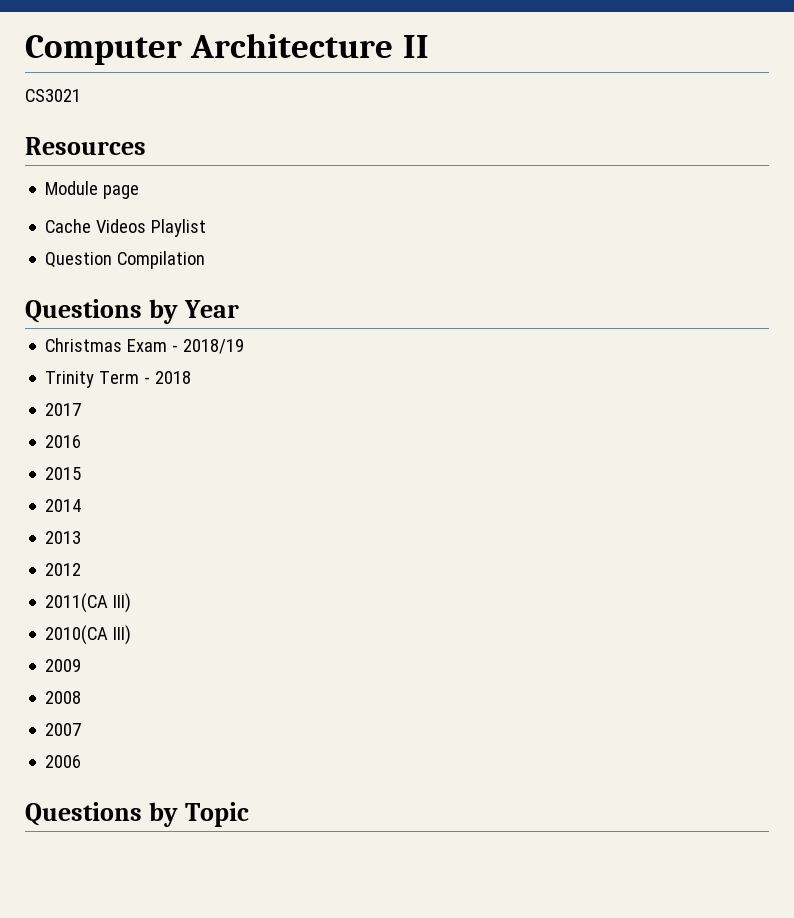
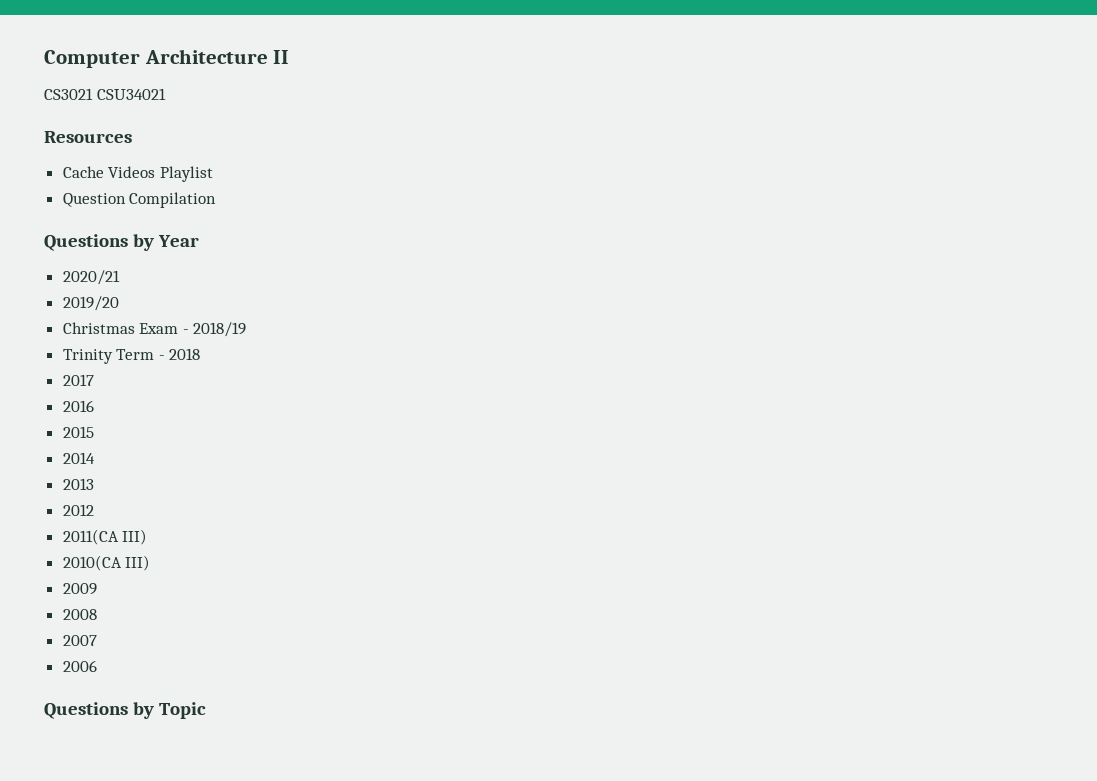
- CS3021
+ CS3021 CSU34021
- Module page
+ 2020/21
+ 2019/20

